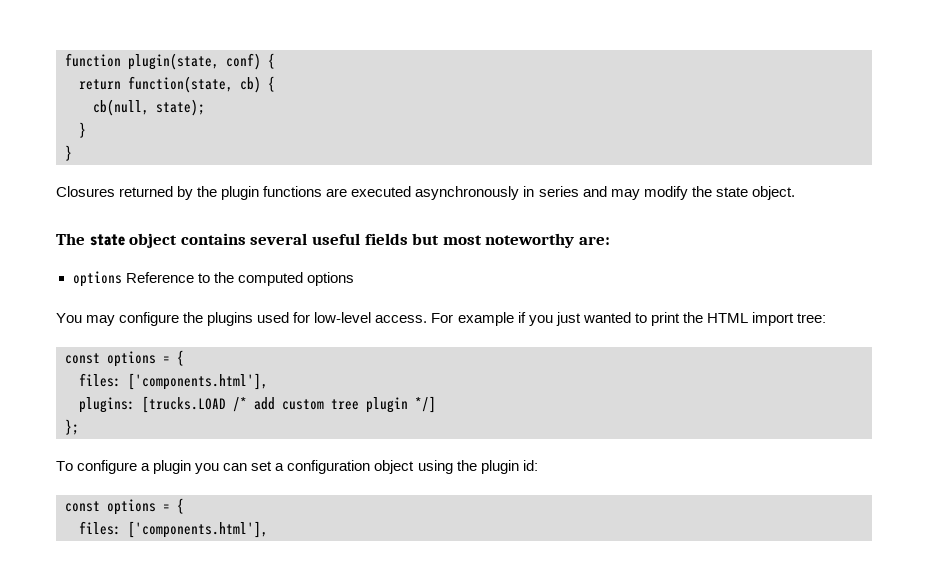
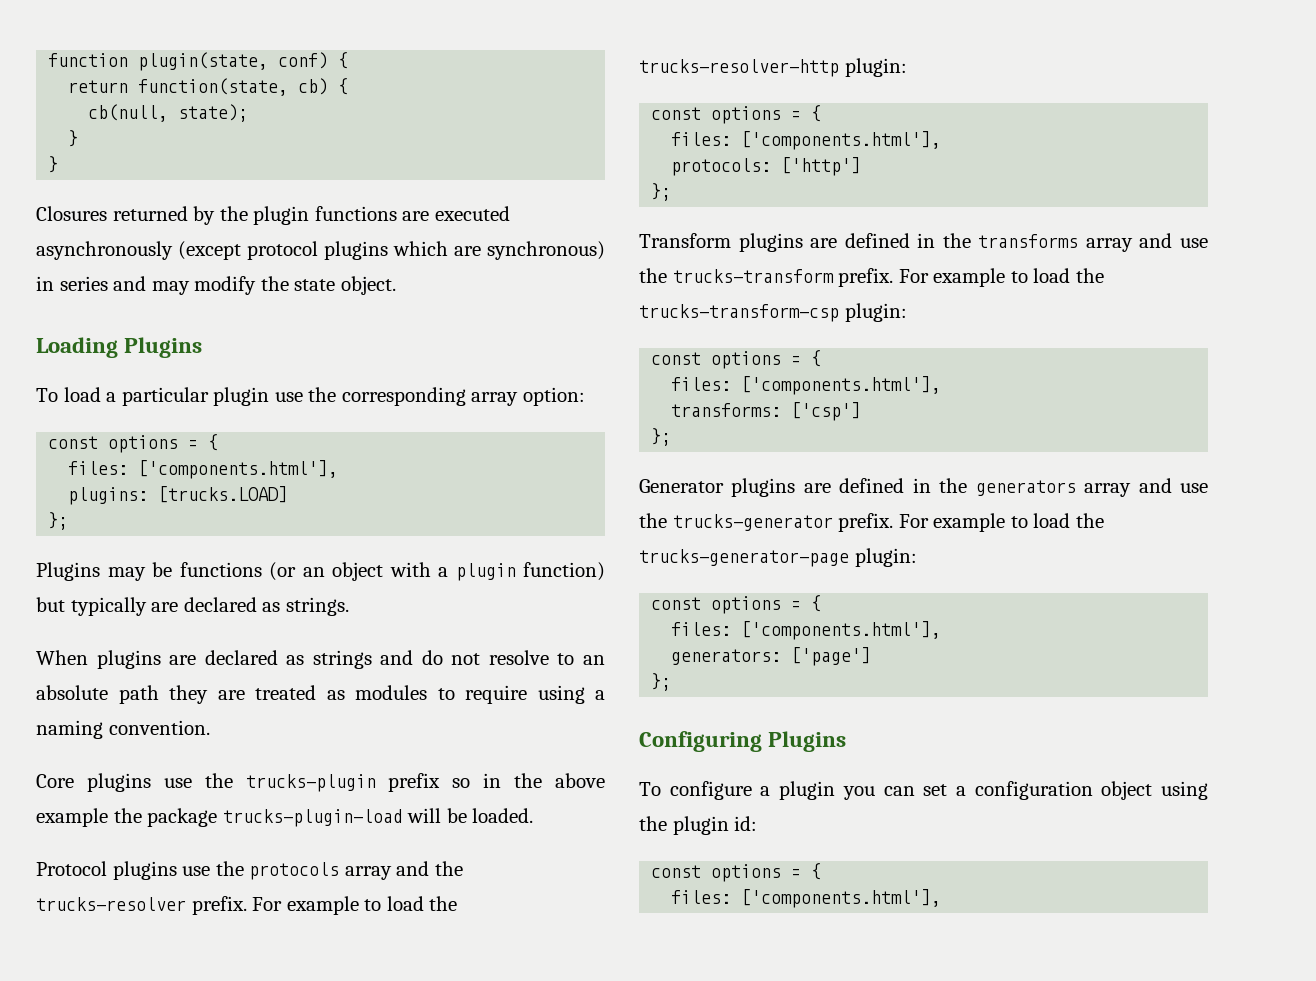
- Closures returned by the plugin functions are executed asynchronously in series and may modify the state object.
+ Closures returned by the plugin functions are executed asynchronously (except protocol plugins which are synchronous) in series and may modify the state object.
- The state object contains several useful fields but most noteworthy are:
- options Reference to the computed options
- You may configure the plugins used for low-level access. For example if you just wanted to print the HTML import tree:
+ Loading Plugins
+ To load a particular plugin use the corresponding array option:
- plugins: [trucks.LOAD /* add custom tree plugin */]
+ plugins: [trucks.LOAD]
  };
+ Plugins may be functions (or an object with a plugin function) but typically are declared as strings.
+ When plugins are declared as strings and do not resolve to an absolute path they are treated as modules to require using a naming convention.
+ Core plugins use the trucks-plugin prefix so in the above example the package trucks-plugin-load will be loaded.
+ Protocol plugins use the protocols array and the trucks-resolver prefix. For example to load the trucks-resolver-http plugin:
+ const options = {
+ files: ['components.html'],
+ protocols: ['http']
+ };
+ Transform plugins are defined in the transforms array and use the trucks-transform prefix. For example to load the trucks-transform-csp plugin:
+ const options = {
+ files: ['components.html'],
+ transforms: ['csp']
+ };
+ Generator plugins are defined in the generators array and use the trucks-generator prefix. For example to load the trucks-generator-page plugin:
+ const options = {
+ files: ['components.html'],
+ generators: ['page']
+ };
+ Configuring Plugins

